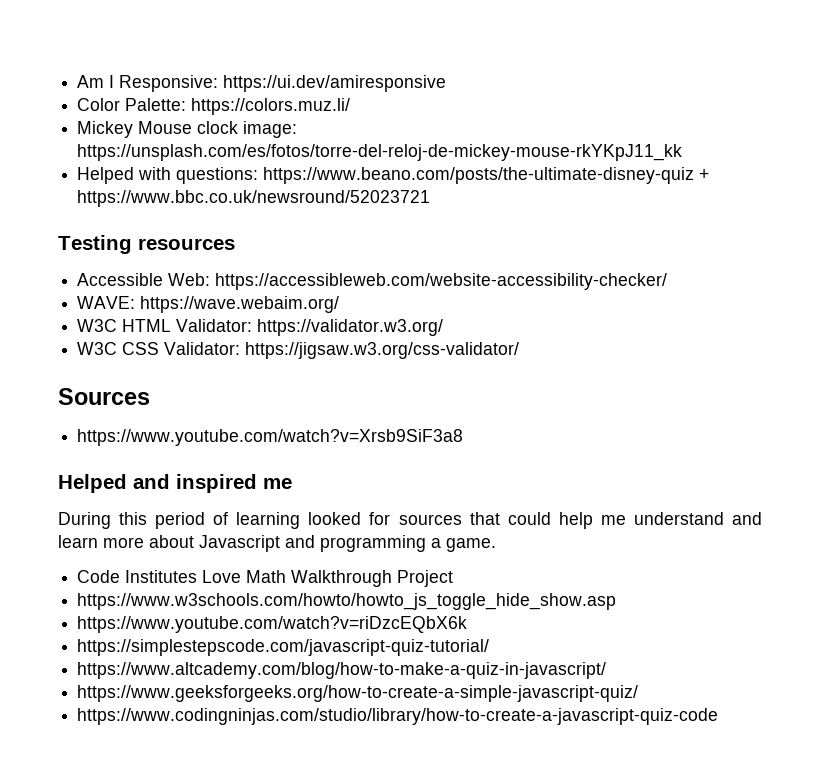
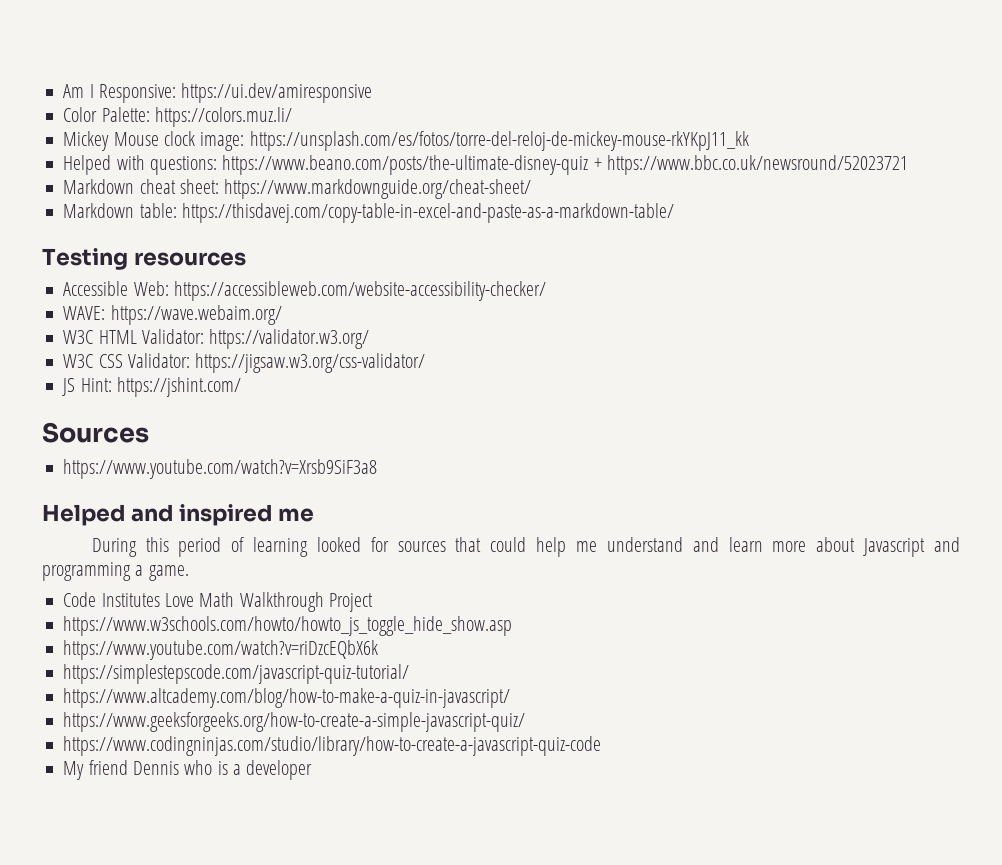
+ Markdown cheat sheet: https://www.markdownguide.org/cheat-sheet/
+ Markdown table: https://thisdavej.com/copy-table-in-excel-and-paste-as-a-markdown-table/
+ JS Hint: https://jshint.com/
+ My friend Dennis who is a developer

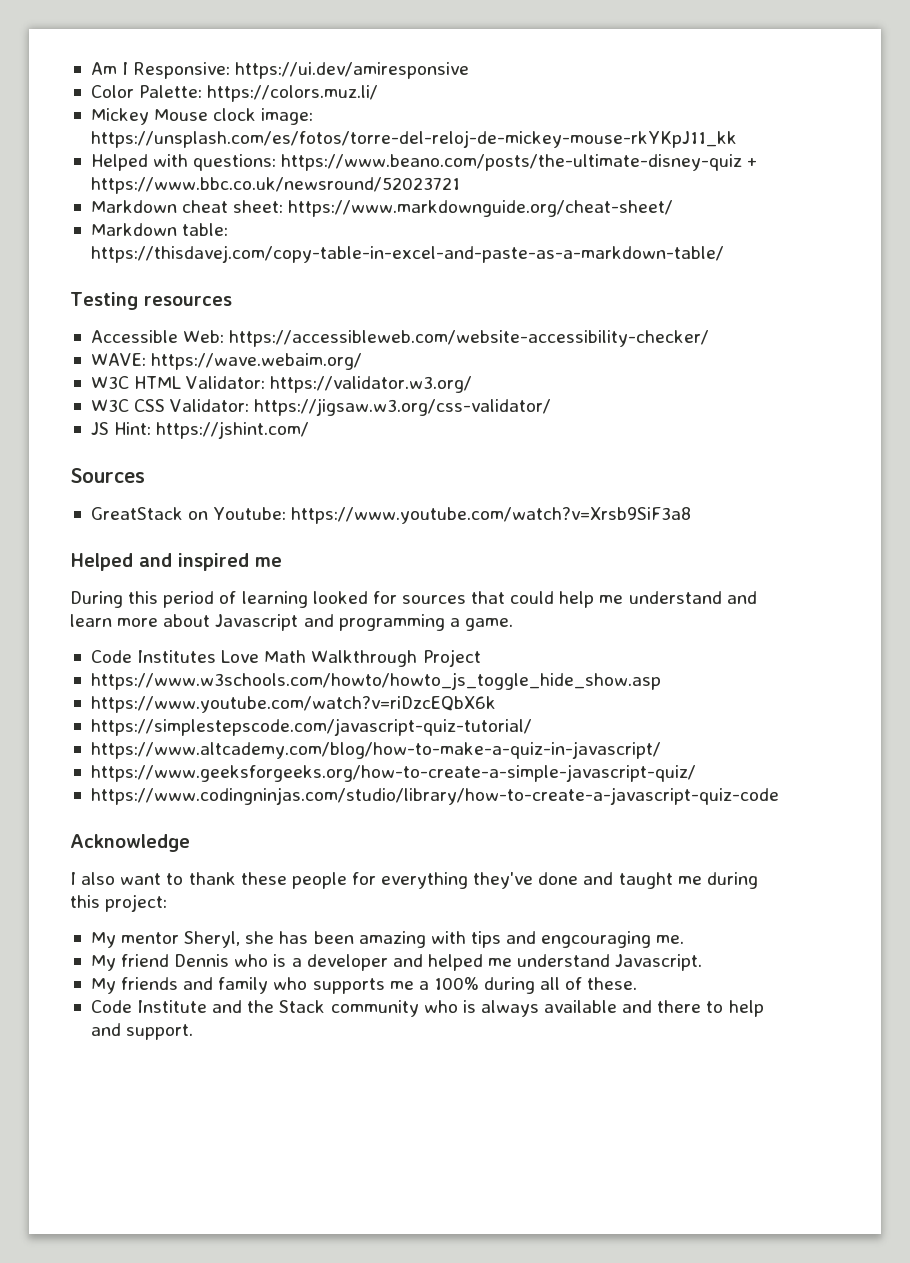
- https://www.youtube.com/watch?v=Xrsb9SiF3a8
+ GreatStack on Youtube: https://www.youtube.com/watch?v=Xrsb9SiF3a8
+ Acknowledge
+ I also want to thank these people for everything they've done and taught me during this project:
+ My mentor Sheryl, she has been amazing with tips and engcouraging me.
- My friend Dennis who is a developer
+ My friend Dennis who is a developer and helped me understand Javascript.
+ My friends and family who supports me a 100% during all of these.
+ Code Institute and the Stack community who is always available and there to help and support.

